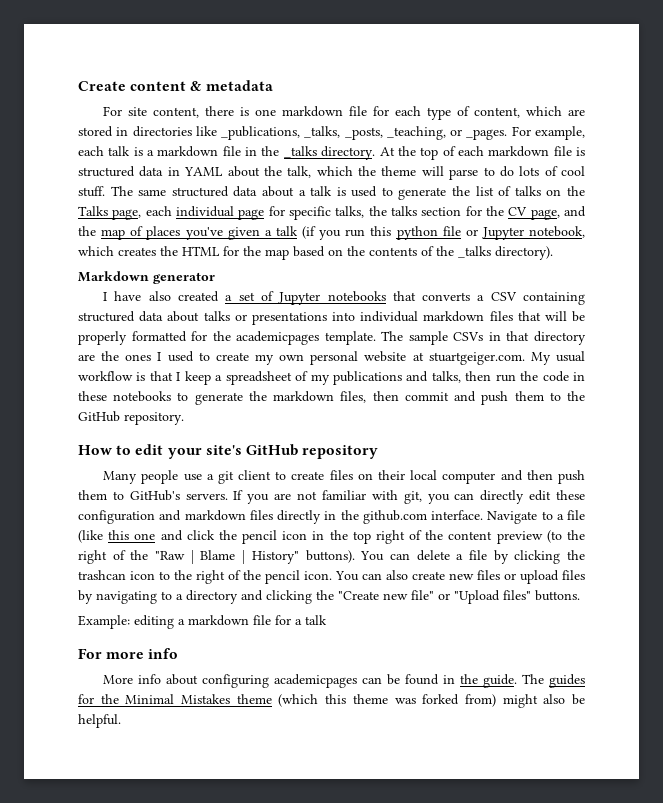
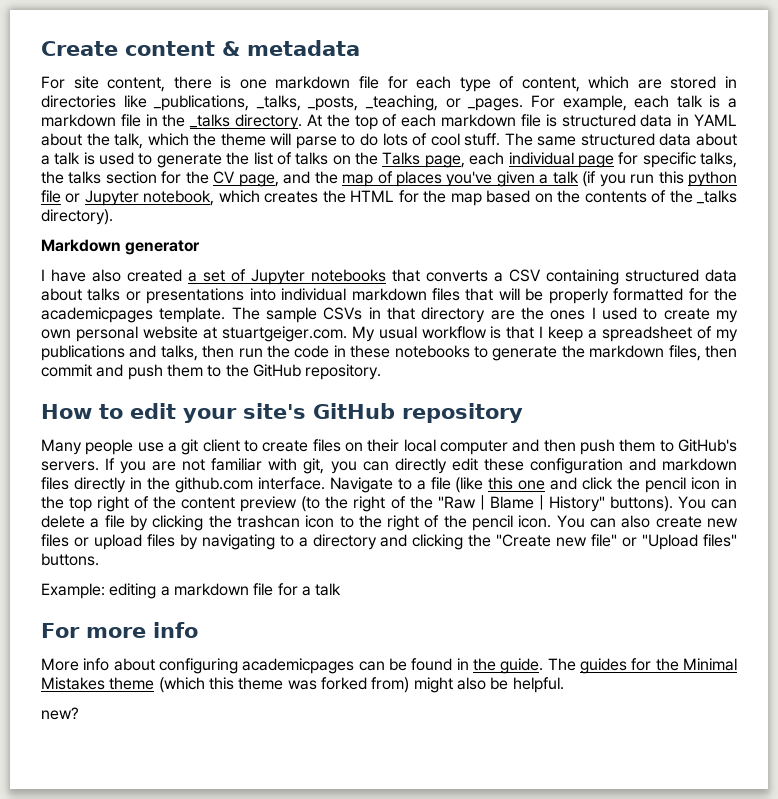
+ new?

